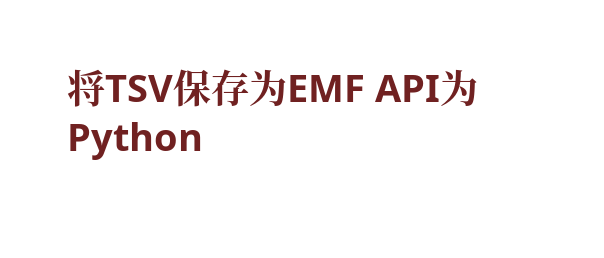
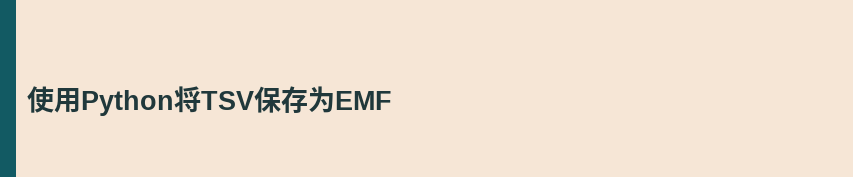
- 将TSV保存为EMF API为Python
+ 使用Python将TSV保存为EMF

